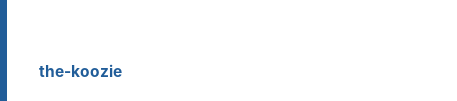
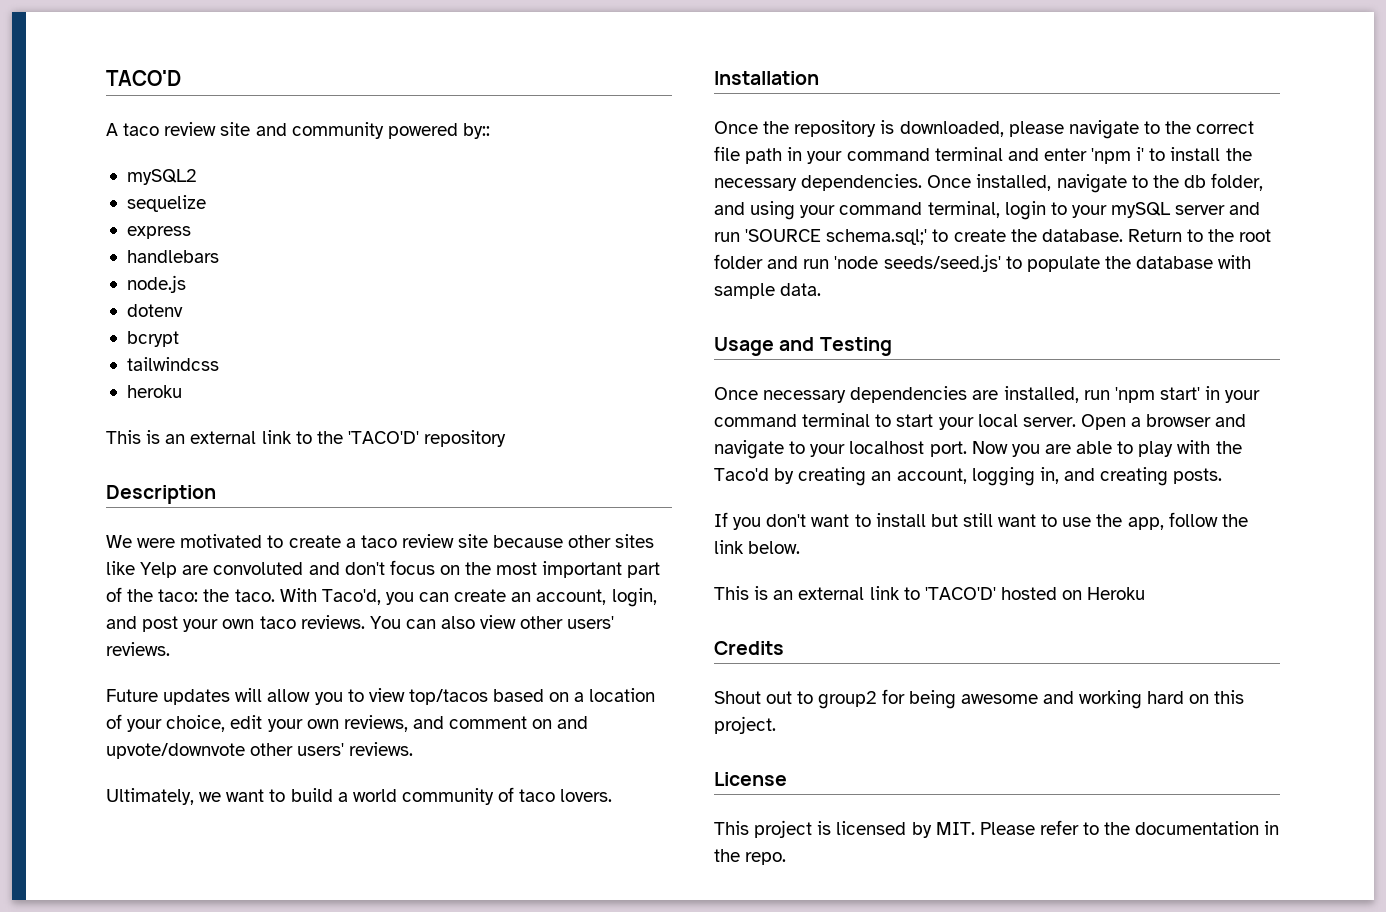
- the-koozie
+ TACO'D
+ A taco review site and community powered by::
+ mySQL2
+ sequelize
+ express
+ handlebars
+ node.js
+ dotenv
+ bcrypt
+ tailwindcss
+ heroku
+ This is an external link to the 'TACO'D' repository
+ Description
+ We were motivated to create a taco review site because other sites like Yelp are convoluted and don't focus on the most important part of the taco: the taco. With Taco'd, you can create an account, login, and post your own taco reviews. You can also view other users' reviews.
+ Future updates will allow you to view top/tacos based on a location of your choice, edit your own reviews, and comment on and upvote/downvote other users' reviews.
+ Ultimately, we want to build a world community of taco lovers.
+ Installation
+ Once the repository is downloaded, please navigate to the correct file path in your command terminal and enter 'npm i' to install the necessary dependencies. Once installed, navigate to the db folder, and using your command terminal, login to your mySQL server and run 'SOURCE schema.sql;' to create the database. Return to the root folder and run 'node seeds/seed.js' to populate the database with sample data.
+ Usage and Testing
+ Once necessary dependencies are installed, run 'npm start' in your command terminal to start your local server. Open a browser and navigate to your localhost port. Now you are able to play with the Taco'd by creating an account, logging in, and creating posts.
+ If you don't want to install but still want to use the app, follow the link below.
+ This is an external link to 'TACO'D' hosted on Heroku
+ Credits
+ Shout out to group2 for being awesome and working hard on this project.
+ License
+ This project is licensed by MIT. Please refer to the documentation in the repo.

